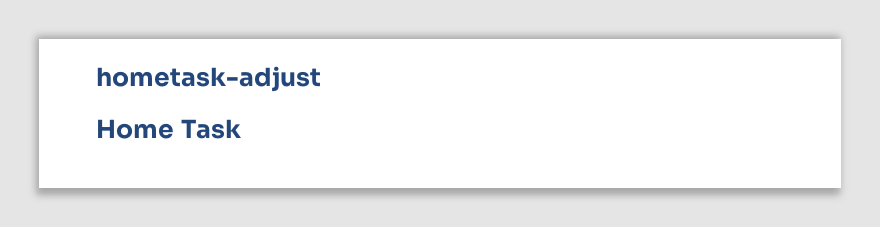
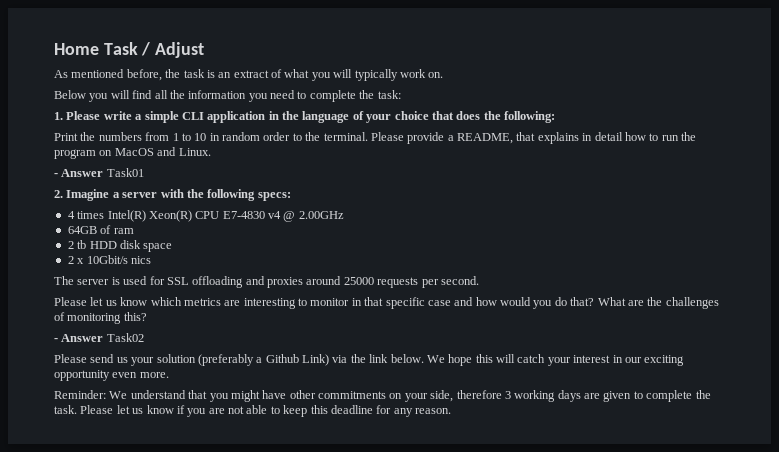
- hometask-adjust
- Home Task
+ Home Task / Adjust
+ As mentioned before, the task is an extract of what you will typically work on.
+ Below you will find all the information you need to complete the task:
+ 1. Please write a simple CLI application in the language of your choice that does the following:
+ Print the numbers from 1 to 10 in random order to the terminal. Please provide a README, that explains in detail how to run the program on MacOS and Linux.
+ - Answer Task01
+ 2. Imagine a server with the following specs:
+ 4 times Intel(R) Xeon(R) CPU E7-4830 v4 @ 2.00GHz
+ 64GB of ram
+ 2 tb HDD disk space
+ 2 x 10Gbit/s nics
+ The server is used for SSL offloading and proxies around 25000 requests per second.
+ Please let us know which metrics are interesting to monitor in that specific case and how would you do that? What are the challenges of monitoring this?
+ - Answer Task02
+ Please send us your solution (preferably a Github Link) via the link below. We hope this will catch your interest in our exciting opportunity even more.
+ Reminder: We understand that you might have other commitments on your side, therefore 3 working days are given to complete the task. Please let us know if you are not able to keep this deadline for any reason.

